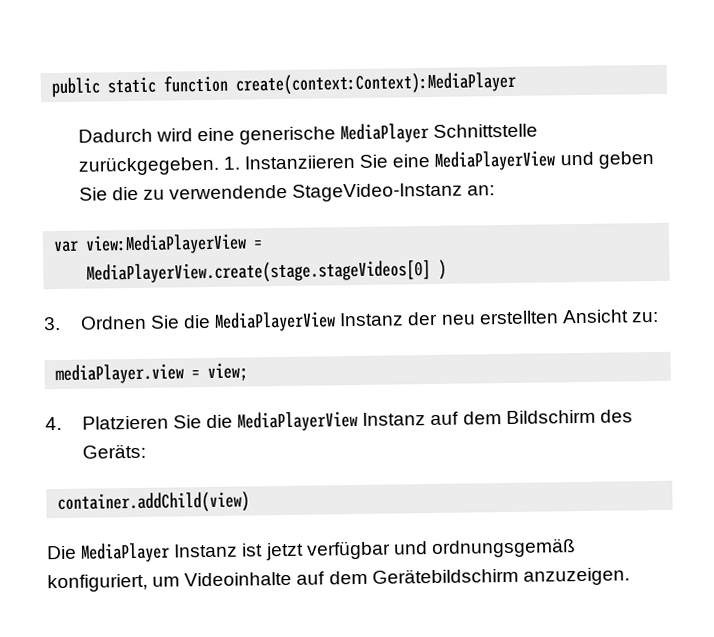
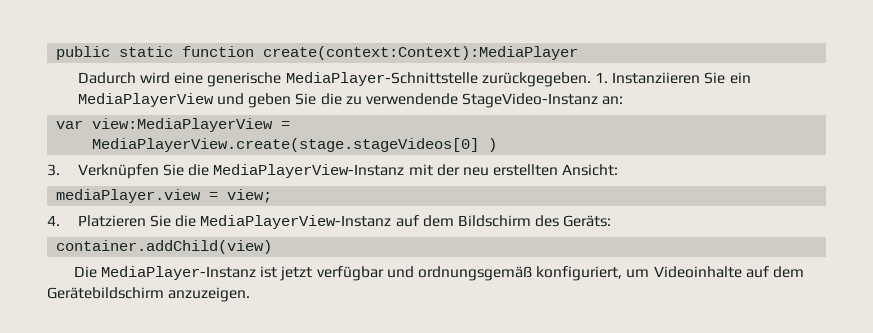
- Dadurch wird eine generische MediaPlayer Schnittstelle zurückgegeben.
+ Dadurch wird eine generische MediaPlayer-Schnittstelle zurückgegeben.
- 1. Instanziieren Sie eine MediaPlayerView und geben Sie die zu verwendende StageVideo-Instanz an:
+ 1. Instanziieren Sie ein MediaPlayerView und geben Sie die zu verwendende StageVideo-Instanz an:
- 3. Ordnen Sie die MediaPlayerView Instanz der neu erstellten Ansicht zu:
+ 3. Verknüpfen Sie die MediaPlayerView-Instanz mit der neu erstellten Ansicht:
- 4. Platzieren Sie die MediaPlayerView Instanz auf dem Bildschirm des Geräts:
+ 4. Platzieren Sie die MediaPlayerView-Instanz auf dem Bildschirm des Geräts:
- Die MediaPlayer Instanz ist jetzt verfügbar und ordnungsgemäß konfiguriert, um Videoinhalte auf dem Gerätebildschirm anzuzeigen.
+ Die MediaPlayer-Instanz ist jetzt verfügbar und ordnungsgemäß konfiguriert, um Videoinhalte auf dem Gerätebildschirm anzuzeigen.

